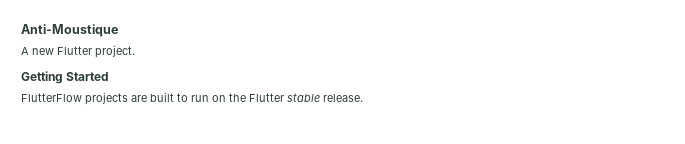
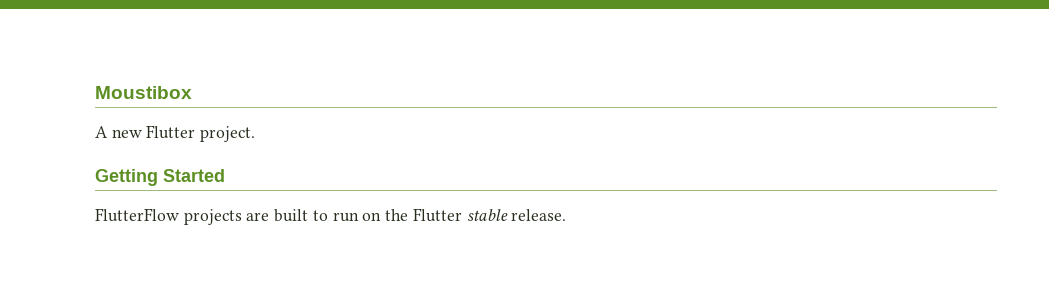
- Anti-Moustique
+ Moustibox

